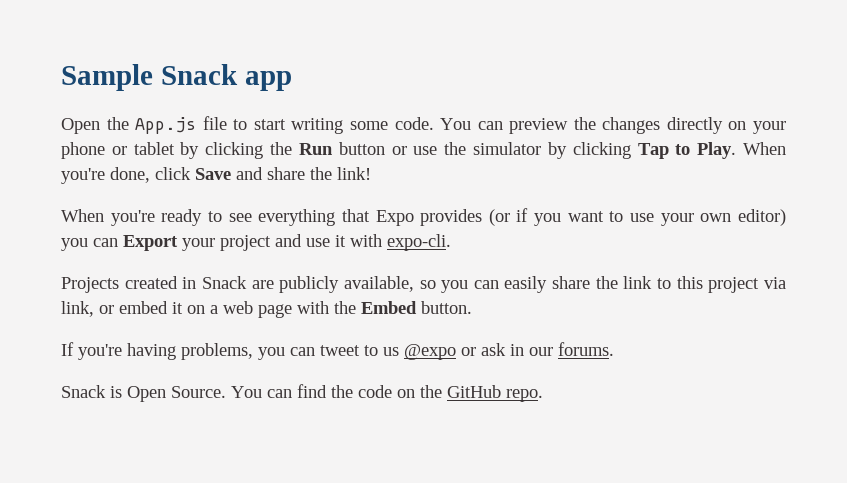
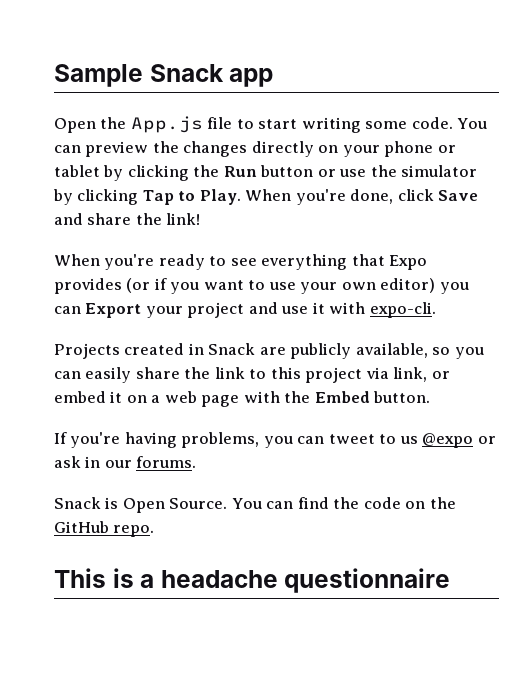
+ This is a headache questionnaire

